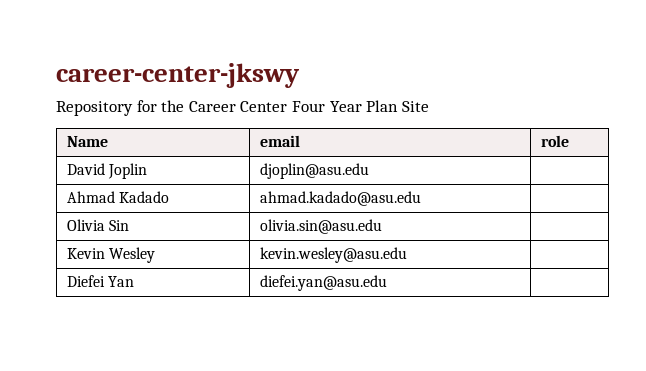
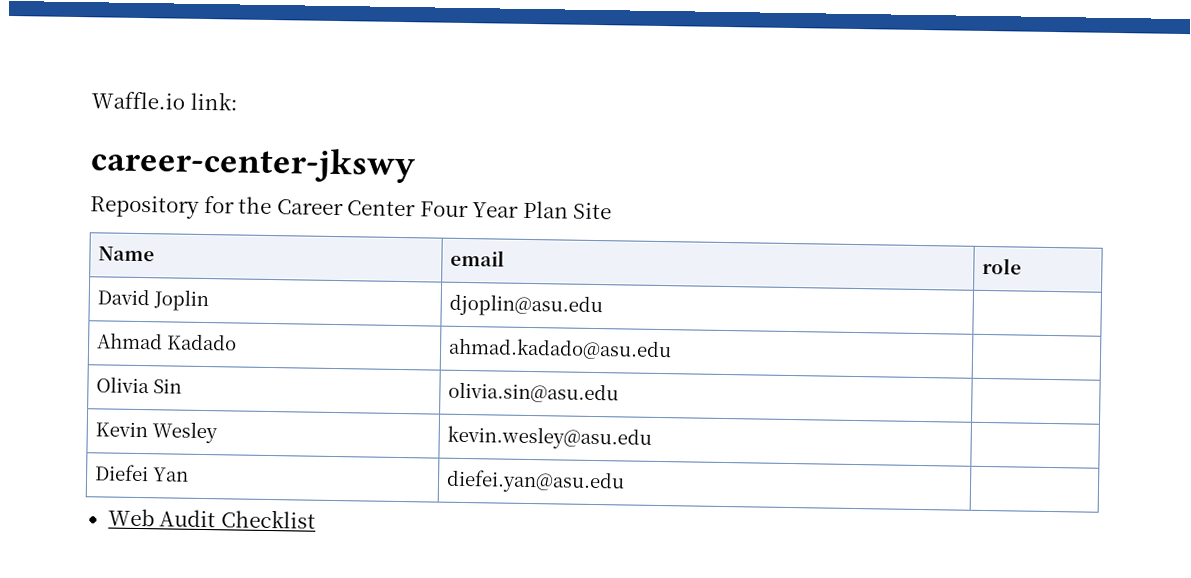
+ Waffle.io link:
+ Web Audit Checklist

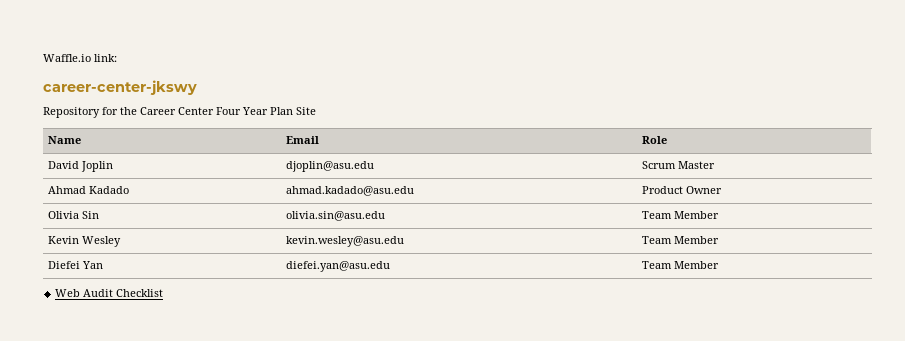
- Name | email | role
+ Name | Email | Role
- David Joplin | djoplin@asu.edu |
+ David Joplin | djoplin@asu.edu | Scrum Master
- Ahmad Kadado | ahmad.kadado@asu.edu |
+ Ahmad Kadado | ahmad.kadado@asu.edu | Product Owner
- Olivia Sin | olivia.sin@asu.edu |
+ Olivia Sin | olivia.sin@asu.edu | Team Member
- Kevin Wesley | kevin.wesley@asu.edu |
+ Kevin Wesley | kevin.wesley@asu.edu | Team Member
- Diefei Yan | diefei.yan@asu.edu |
+ Diefei Yan | diefei.yan@asu.edu | Team Member

